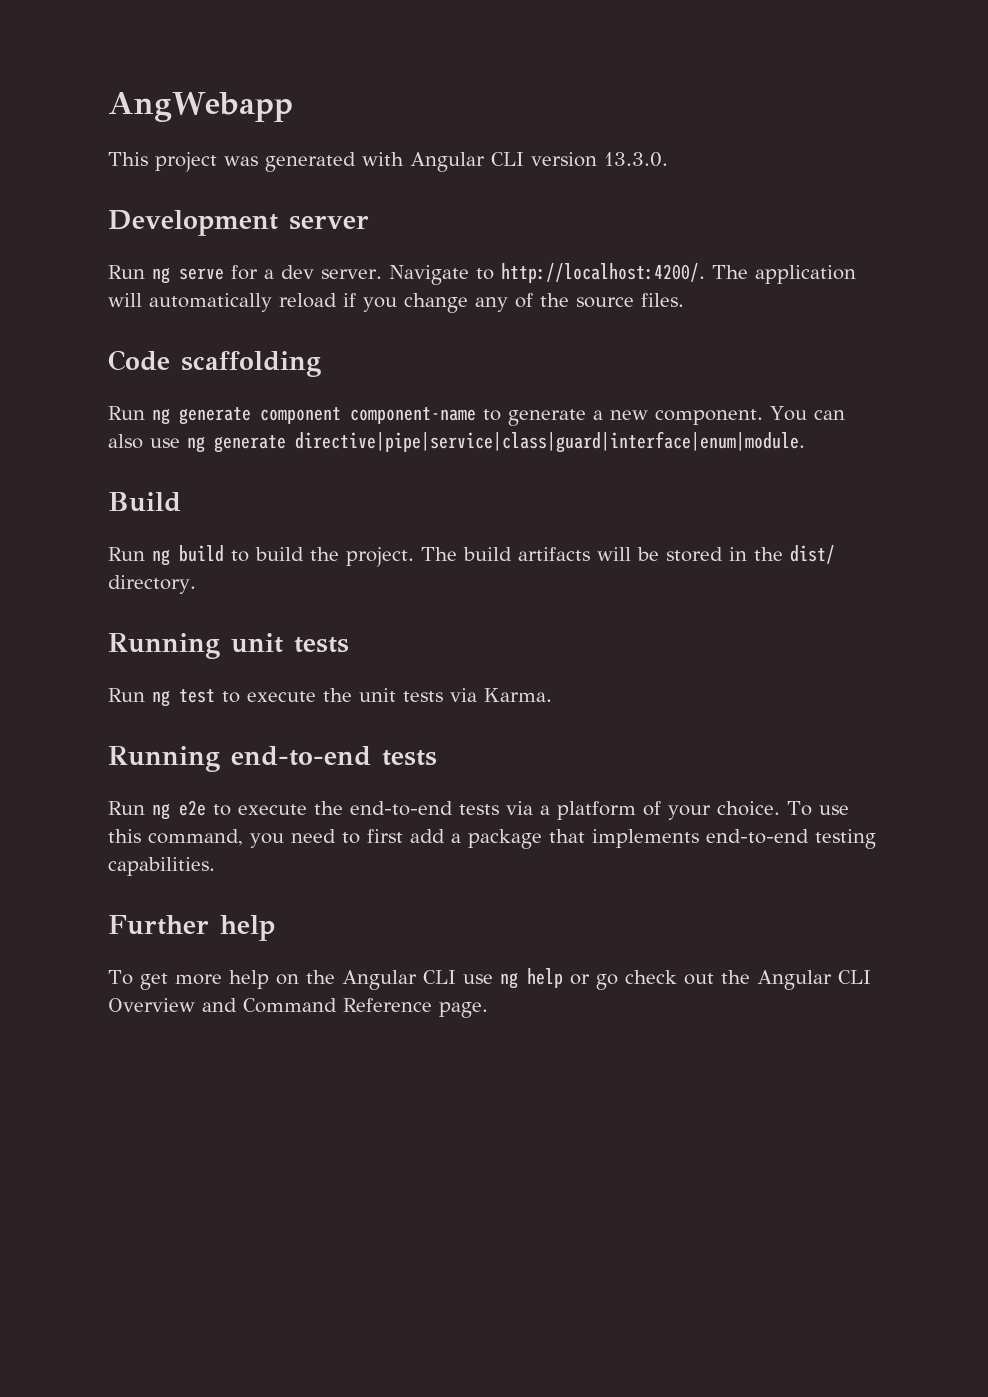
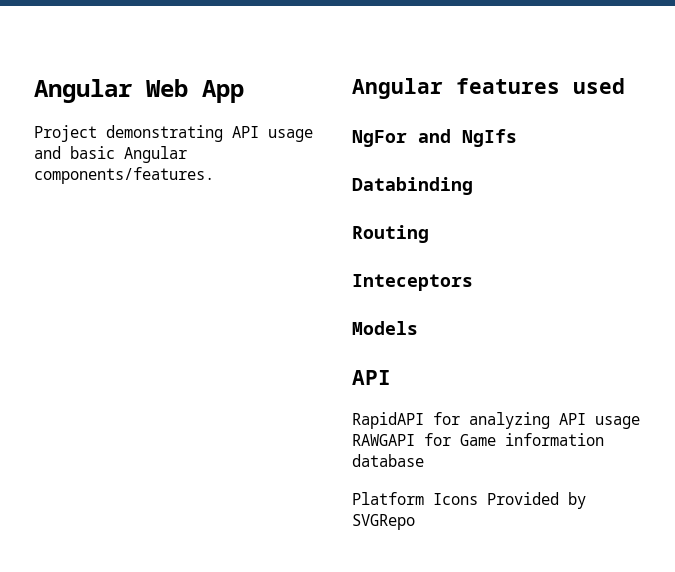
- AngWebapp
- This project was generated with Angular CLI version 13.3.0.
- Development server
- Run ng serve for a dev server. Navigate to http://localhost:4200/. The application will automatically reload if you change any of the source files.
- Code scaffolding
- Run ng generate component component-name to generate a new component. You can also use ng generate directive|pipe|service|class|guard|interface|enum|module.
- Build
- Run ng build to build the project. The build artifacts will be stored in the dist/ directory.
- Running unit tests
- Run ng test to execute the unit tests via Karma.
- Running end-to-end tests
- Run ng e2e to execute the end-to-end tests via a platform of your choice. To use this command, you need to first add a package that implements end-to-end testing capabilities.
- Further help
- To get more help on the Angular CLI use ng help or go check out the Angular CLI Overview and Command Reference page.
+ Angular Web App
+ Project demonstrating API usage and basic Angular components/features.
+ Angular features used
+ NgFor and NgIfs
+ Databinding
+ Routing
+ Inteceptors
+ Models
+ API
+ RapidAPI for analyzing API usage RAWGAPI for Game information database
+ Platform Icons Provided by SVGRepo

